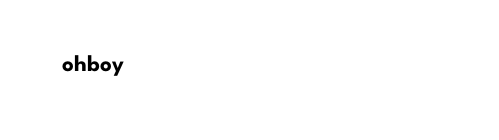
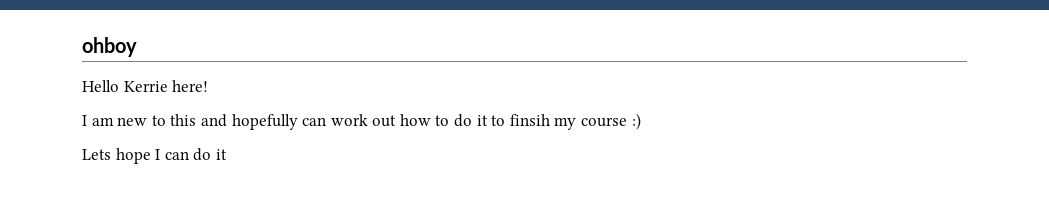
+ Hello Kerrie here!
+ I am new to this and hopefully can work out how to do it to finsih my course :)
+ Lets hope I can do it

